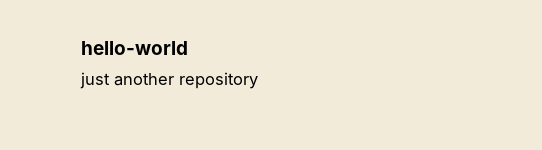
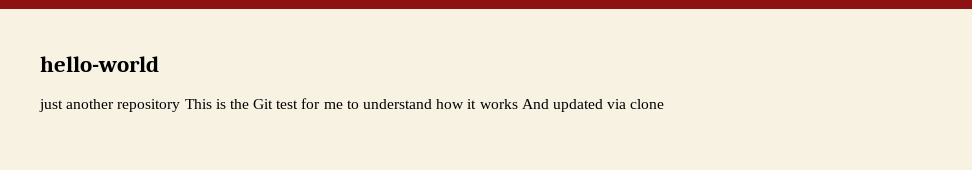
- just another repository
+ just another repository This is the Git test for me to understand how it works And updated via clone

